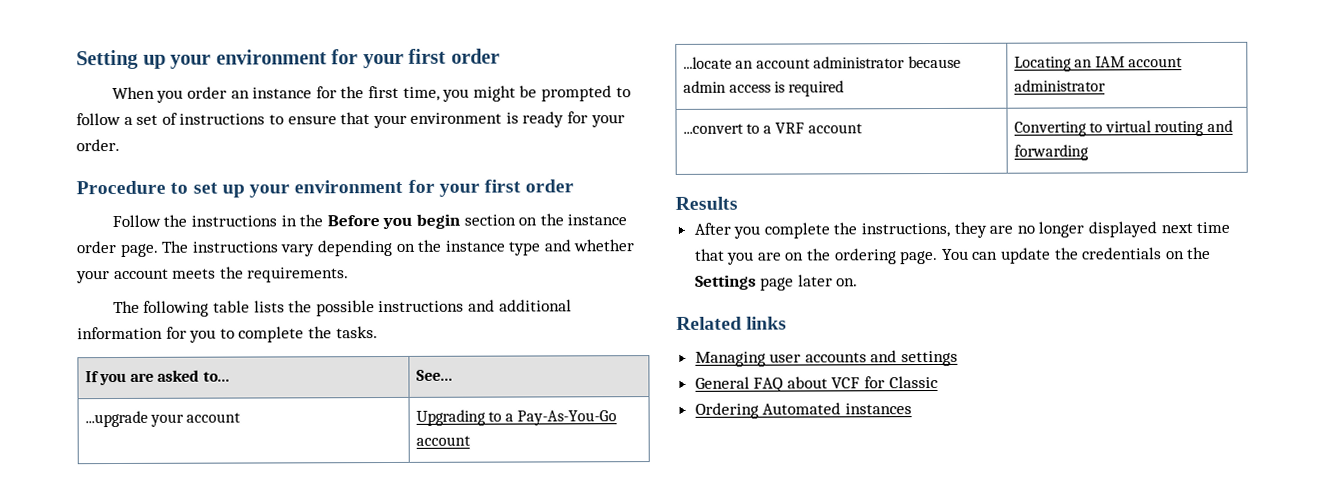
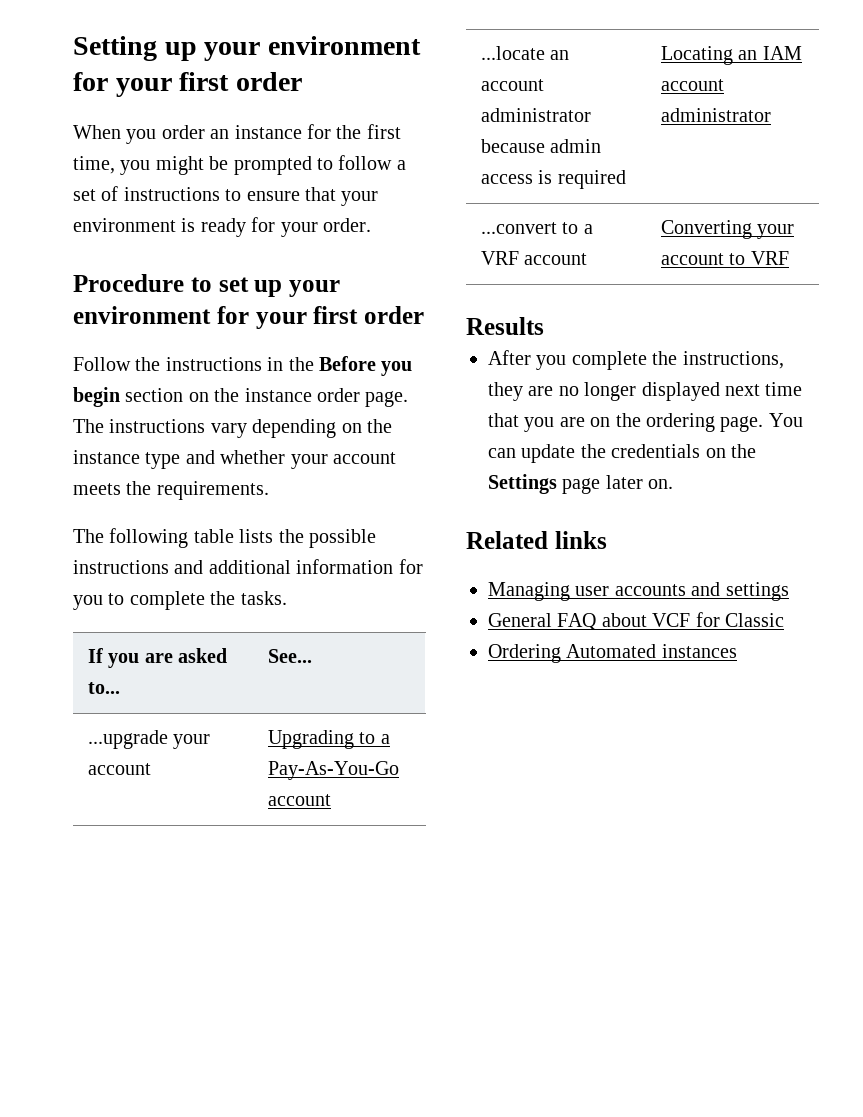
- ...convert to a VRF account | Converting to virtual routing and forwarding
+ ...convert to a VRF account | Converting your account to VRF

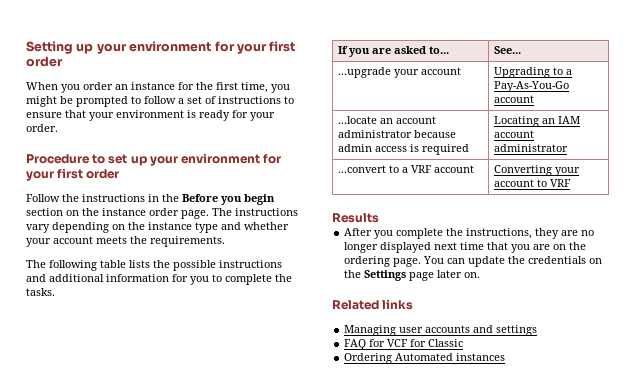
- General FAQ about VCF for Classic
+ FAQ for VCF for Classic

